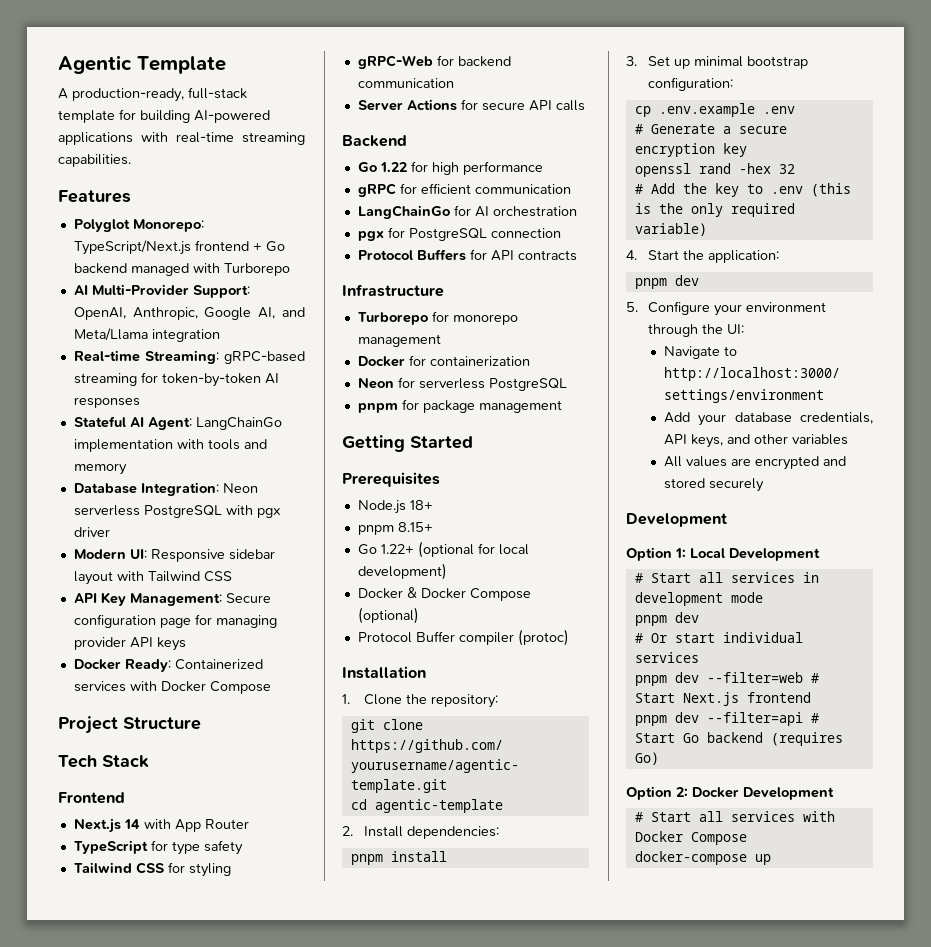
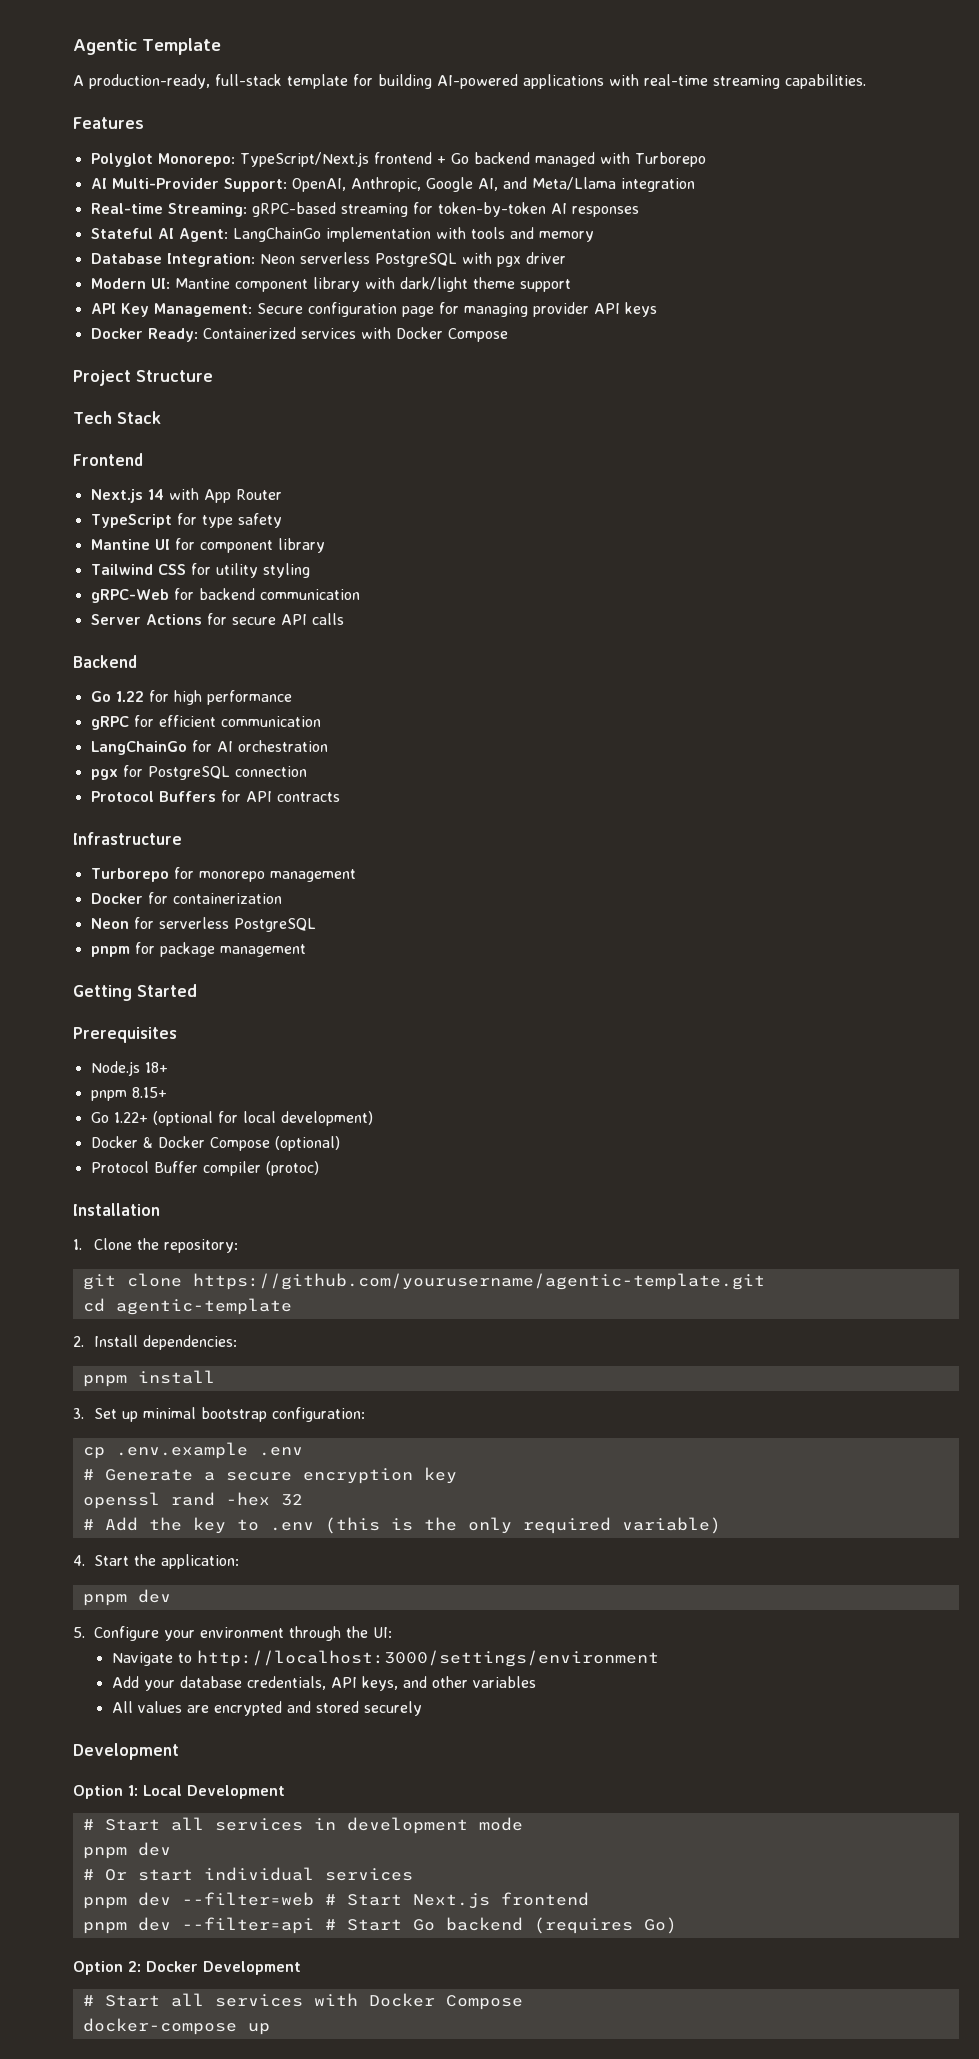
- Modern UI: Responsive sidebar layout with Tailwind CSS
+ Modern UI: Mantine component library with dark/light theme support
+ Mantine UI for component library
- Tailwind CSS for styling
+ Tailwind CSS for utility styling

